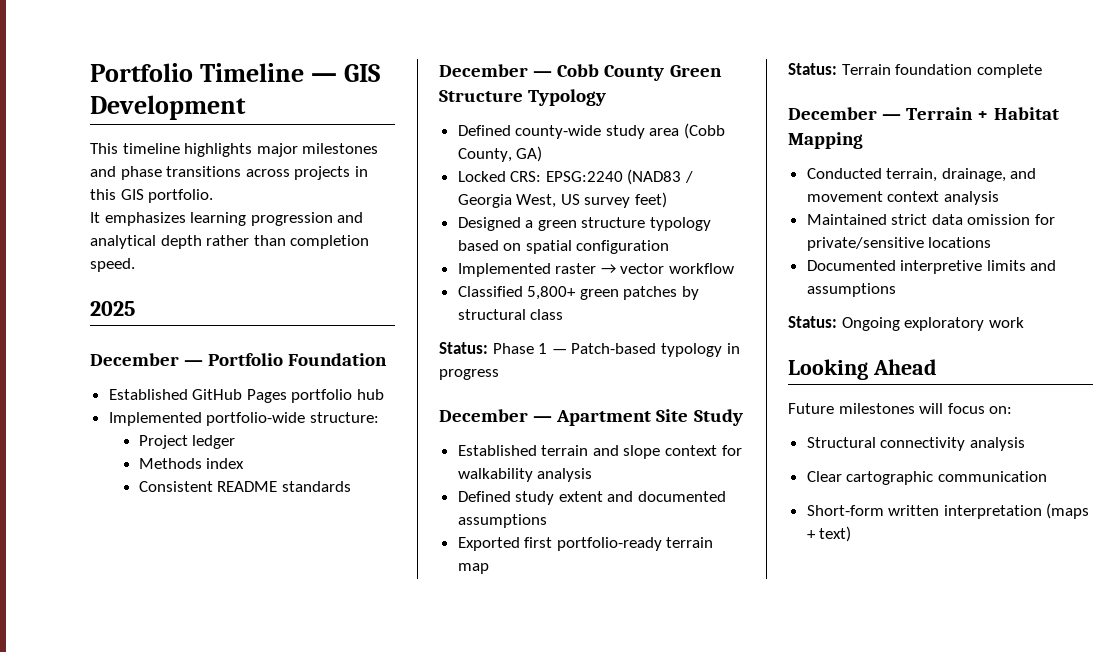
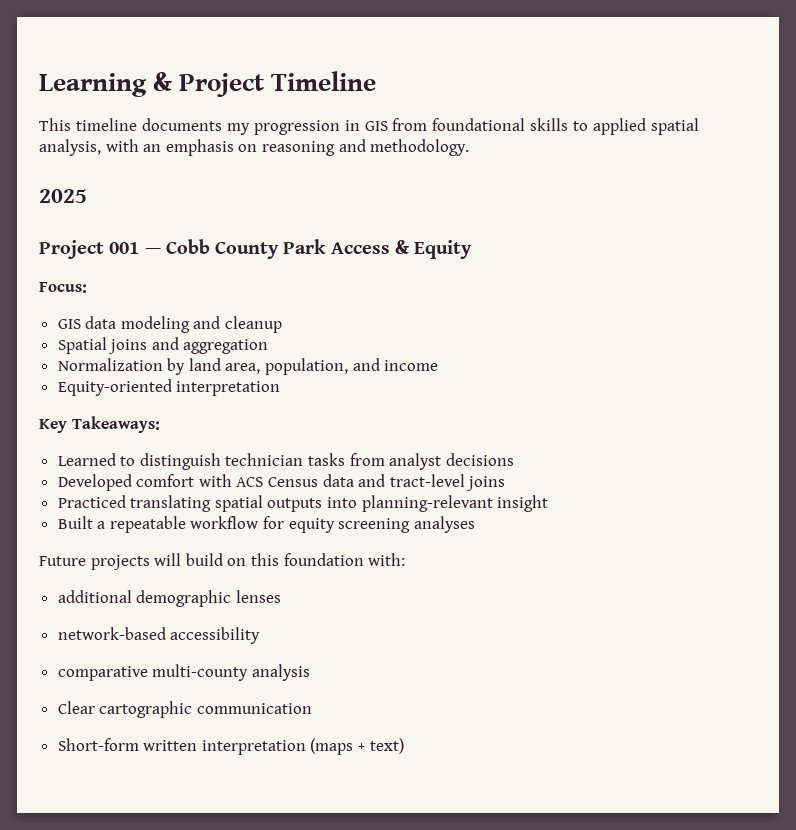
- Portfolio Timeline — GIS Development
- This timeline highlights major milestones and phase transitions across projects in this GIS portfolio.
- It emphasizes learning progression and analytical depth rather than completion speed.
+ Learning & Project Timeline
+ This timeline documents my progression in GIS from foundational skills to applied spatial analysis, with an emphasis on reasoning and methodology.
  2025
- December — Portfolio Foundation
- Established GitHub Pages portfolio hub
- Implemented portfolio-wide structure:
- Project ledger
- Methods index
- Consistent README standards
- December — Cobb County Green Structure Typology
- Defined county-wide study area (Cobb County, GA)
- Locked CRS: EPSG:2240 (NAD83 / Georgia West, US survey feet)
- Designed a green structure typology based on spatial configuration
- Implemented raster → vector workflow
- Classified 5,800+ green patches by structural class
- Status: Phase 1 — Patch-based typology in progress
- December — Apartment Site Study
- Established terrain and slope context for walkability analysis
- Defined study extent and documented assumptions
- Exported first portfolio-ready terrain map
- Status: Terrain foundation complete
- December — Terrain + Habitat Mapping
- Conducted terrain, drainage, and movement context analysis
- Maintained strict data omission for private/sensitive locations
- Documented interpretive limits and assumptions
- Status: Ongoing exploratory work
- Looking Ahead
- Future milestones will focus on:
- Structural connectivity analysis
+ Project 001 — Cobb County Park Access & Equity
+ Focus:
+ GIS data modeling and cleanup
+ Spatial joins and aggregation
+ Normalization by land area, population, and income
+ Equity-oriented interpretation
+ Key Takeaways:
+ Learned to distinguish technician tasks from analyst decisions
+ Developed comfort with ACS Census data and tract-level joins
+ Practiced translating spatial outputs into planning-relevant insight
+ Built a repeatable workflow for equity screening analyses
+ Future projects will build on this foundation with:
+ additional demographic lenses
+ network-based accessibility
+ comparative multi-county analysis

